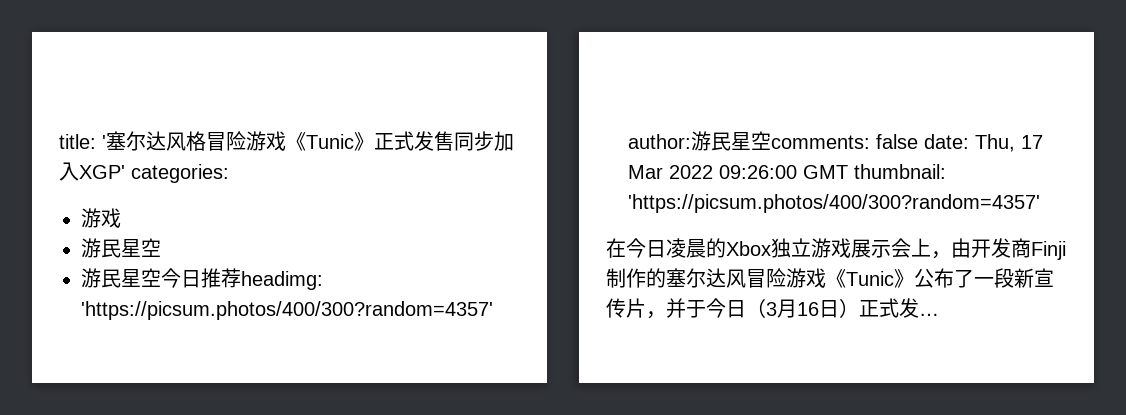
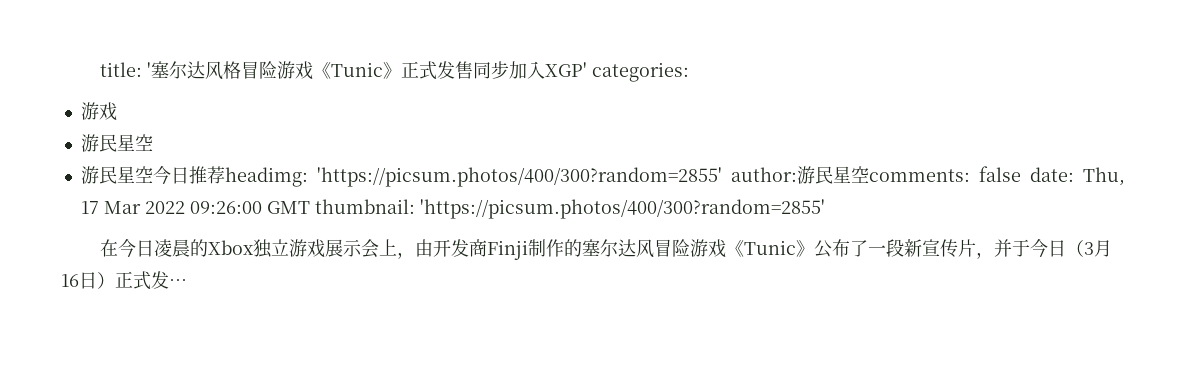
- 游民星空今日推荐headimg: 'https://picsum.photos/400/300?random=4357' author:游民星空comments: false date: Thu, 17 Mar 2022 09:26:00 GMT thumbnail: 'https://picsum.photos/400/300?random=4357'
+ 游民星空今日推荐headimg: 'https://picsum.photos/400/300?random=2855' author:游民星空comments: false date: Thu, 17 Mar 2022 09:26:00 GMT thumbnail: 'https://picsum.photos/400/300?random=2855'

